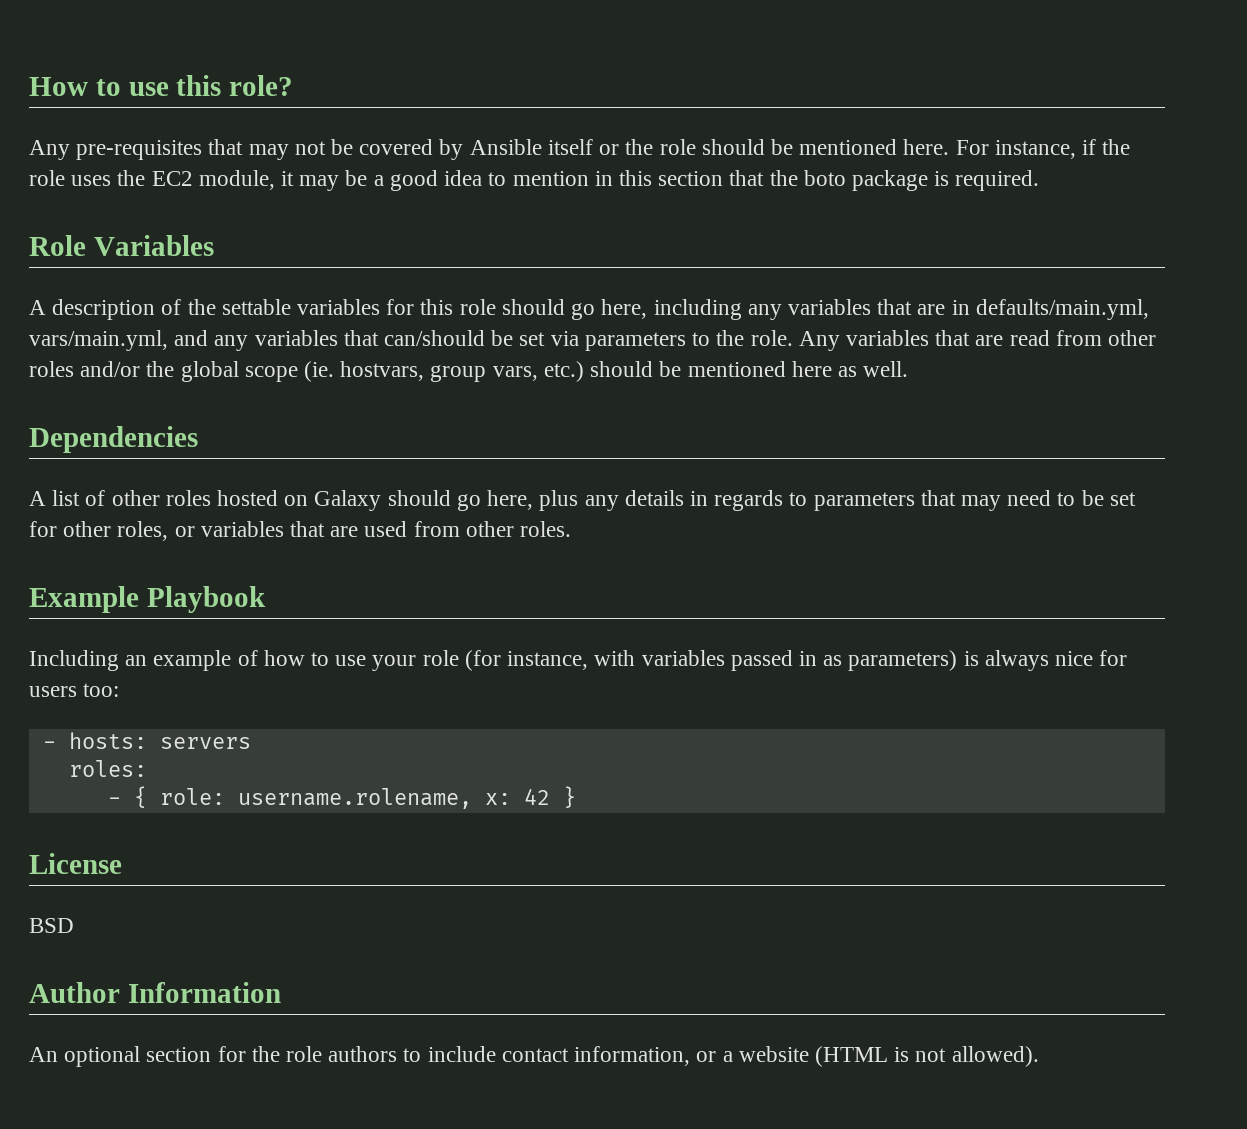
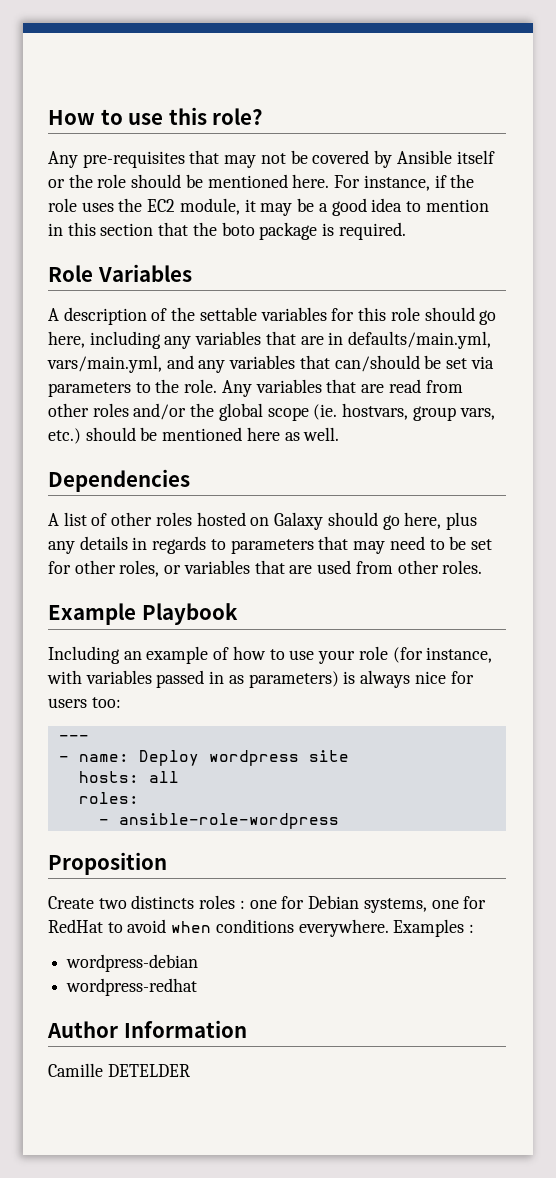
- - hosts: servers
+ ---
+ - name: Deploy wordpress site
+ hosts: all
  roles:
- - { role: username.rolename, x: 42 }
- License
- BSD
+ - ansible-role-wordpress
+ Proposition
+ Create two distincts roles : one for Debian systems, one for RedHat to avoid when conditions everywhere. Examples :
+ wordpress-debian
+ wordpress-redhat
  Author Information
- An optional section for the role authors to include contact information, or a website (HTML is not allowed).
+ Camille DETELDER

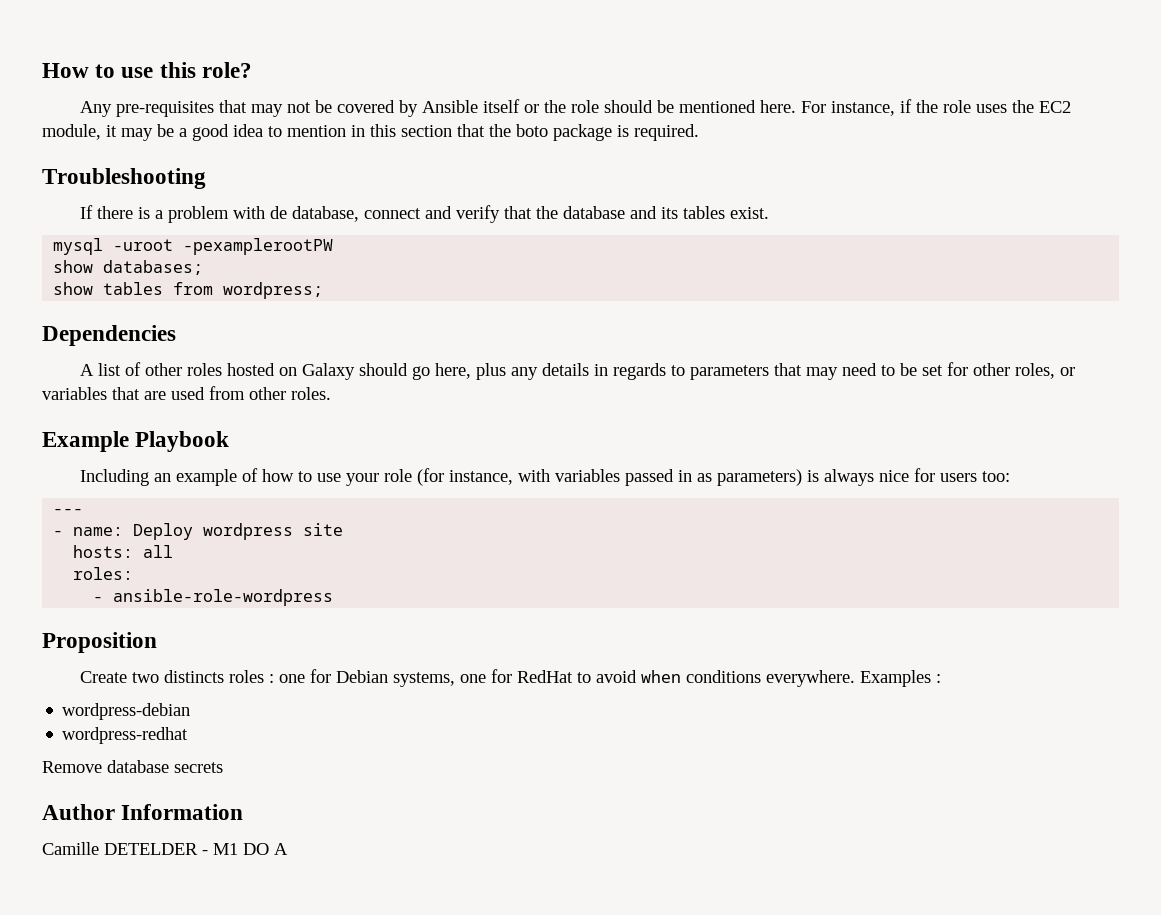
- Role Variables
- A description of the settable variables for this role should go here, including any variables that are in defaults/main.yml, vars/main.yml, and any variables that can/should be set via parameters to the role. Any variables that are read from other roles and/or the global scope (ie. hostvars, group vars, etc.) should be mentioned here as well.
+ Troubleshooting
+ If there is a problem with de database, connect and verify that the database and its tables exist.
+ mysql -uroot -pexamplerootPW
+ show databases;
+ show tables from wordpress;
+ Remove database secrets
- Camille DETELDER
+ Camille DETELDER - M1 DO A

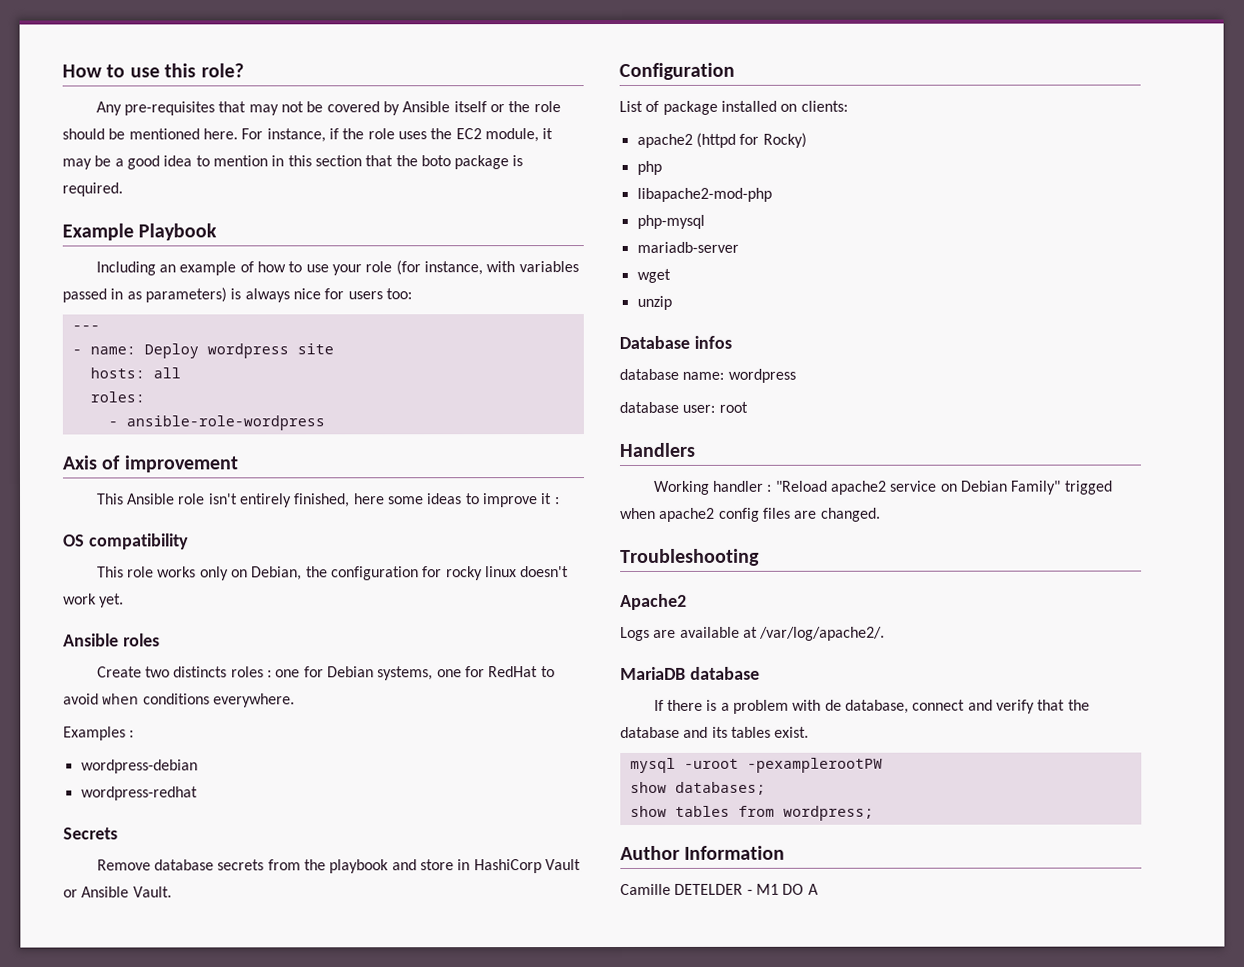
- Troubleshooting
- If there is a problem with de database, connect and verify that the database and its tables exist.
- mysql -uroot -pexamplerootPW
- show databases;
- show tables from wordpress;
- Dependencies
- A list of other roles hosted on Galaxy should go here, plus any details in regards to parameters that may need to be set for other roles, or variables that are used from other roles.
- Proposition
+ Axis of improvement
+ This Ansible role isn't entirely finished, here some ideas to improve it :
+ OS compatibility
+ This role works only on Debian, the configuration for rocky linux doesn't work yet.
+ Ansible roles
- Create two distincts roles : one for Debian systems, one for RedHat to avoid when conditions everywhere. Examples :
+ Create two distincts roles : one for Debian systems, one for RedHat to avoid when conditions everywhere.
+ Examples :
+ Secrets
- Remove database secrets
+ Remove database secrets from the playbook and store in HashiCorp Vault or Ansible Vault.
+ Configuration
+ List of package installed on clients:
+ apache2 (httpd for Rocky)
+ php
+ libapache2-mod-php
+ php-mysql
+ mariadb-server
+ wget
+ unzip
+ Database infos
+ database name: wordpress
+ database user: root
+ Handlers
+ Working handler : "Reload apache2 service on Debian Family" trigged when apache2 config files are changed.
+ Troubleshooting
+ Apache2
+ Logs are available at /var/log/apache2/.
+ MariaDB database
+ If there is a problem with de database, connect and verify that the database and its tables exist.
+ mysql -uroot -pexamplerootPW
+ show databases;
+ show tables from wordpress;

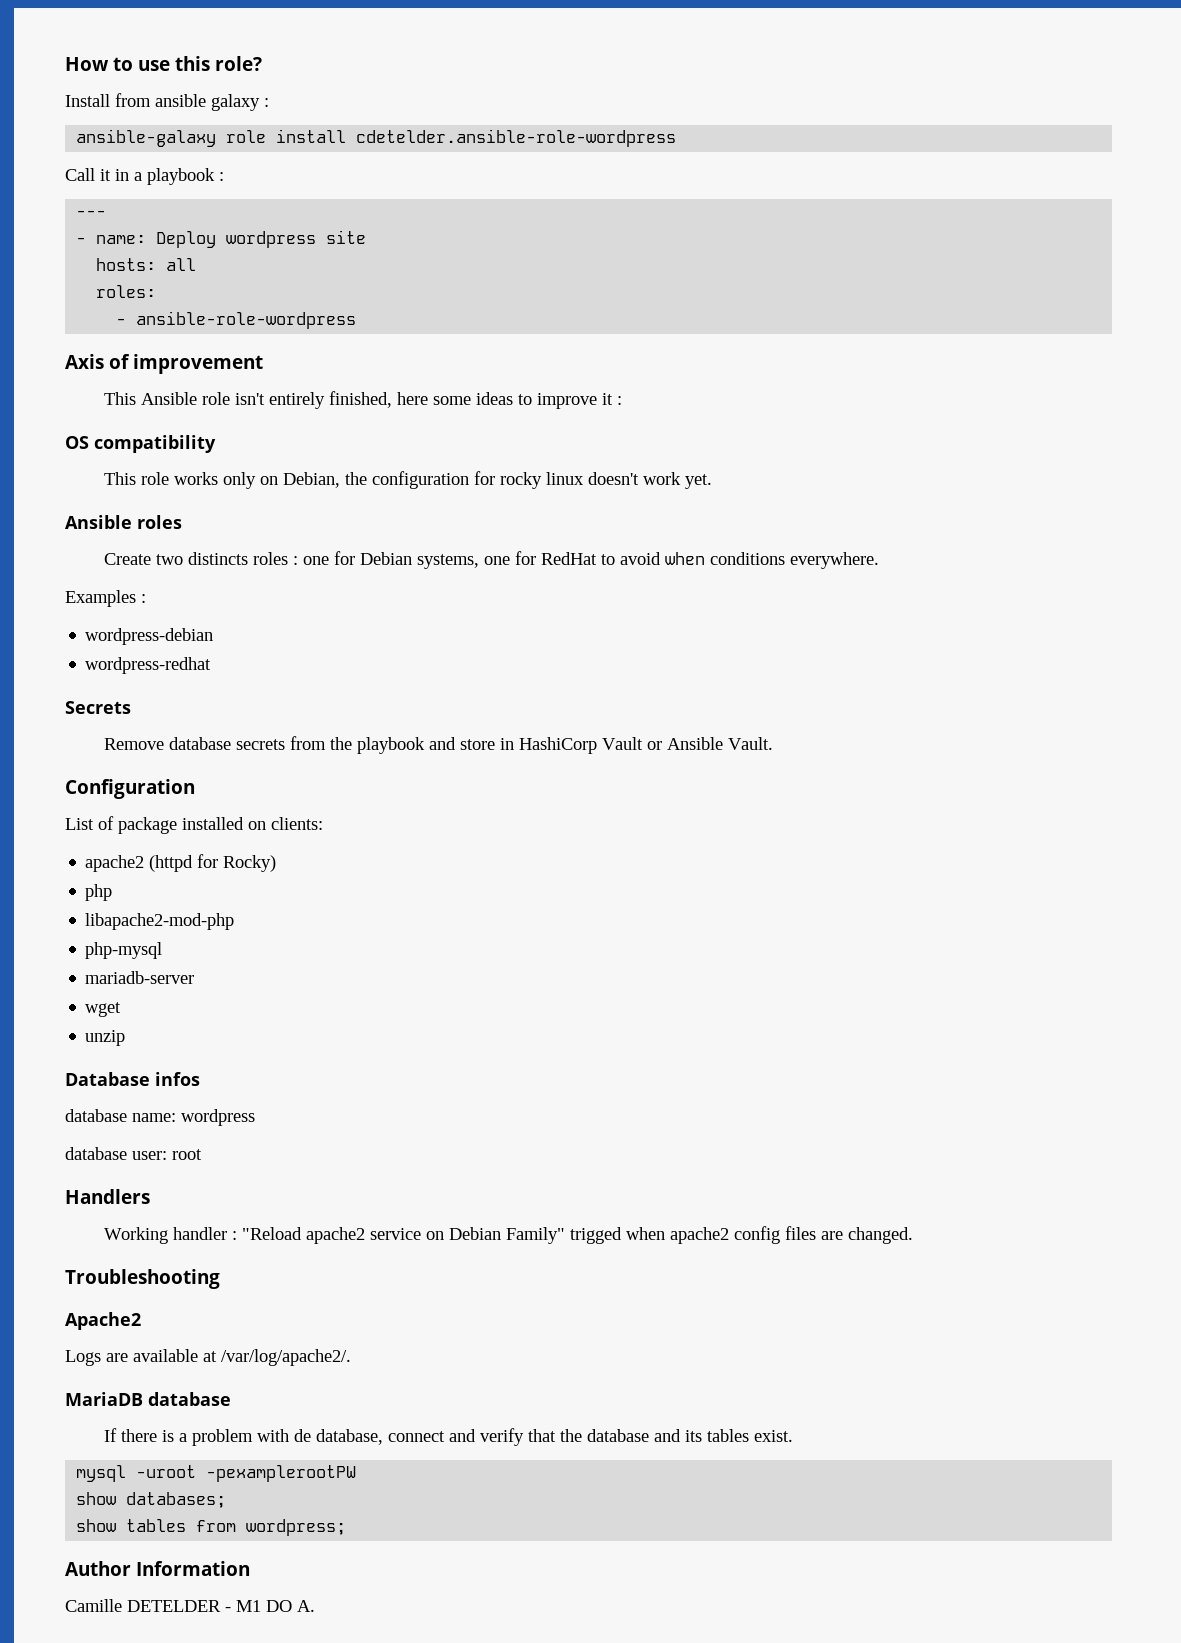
- Any pre-requisites that may not be covered by Ansible itself or the role should be mentioned here. For instance, if the role uses the EC2 module, it may be a good idea to mention in this section that the boto package is required.
- Example Playbook
- Including an example of how to use your role (for instance, with variables passed in as parameters) is always nice for users too:
+ Install from ansible galaxy :
+ ansible-galaxy role install cdetelder.ansible-role-wordpress
+ Call it in a playbook :
- Camille DETELDER - M1 DO A
+ Camille DETELDER - M1 DO A.

